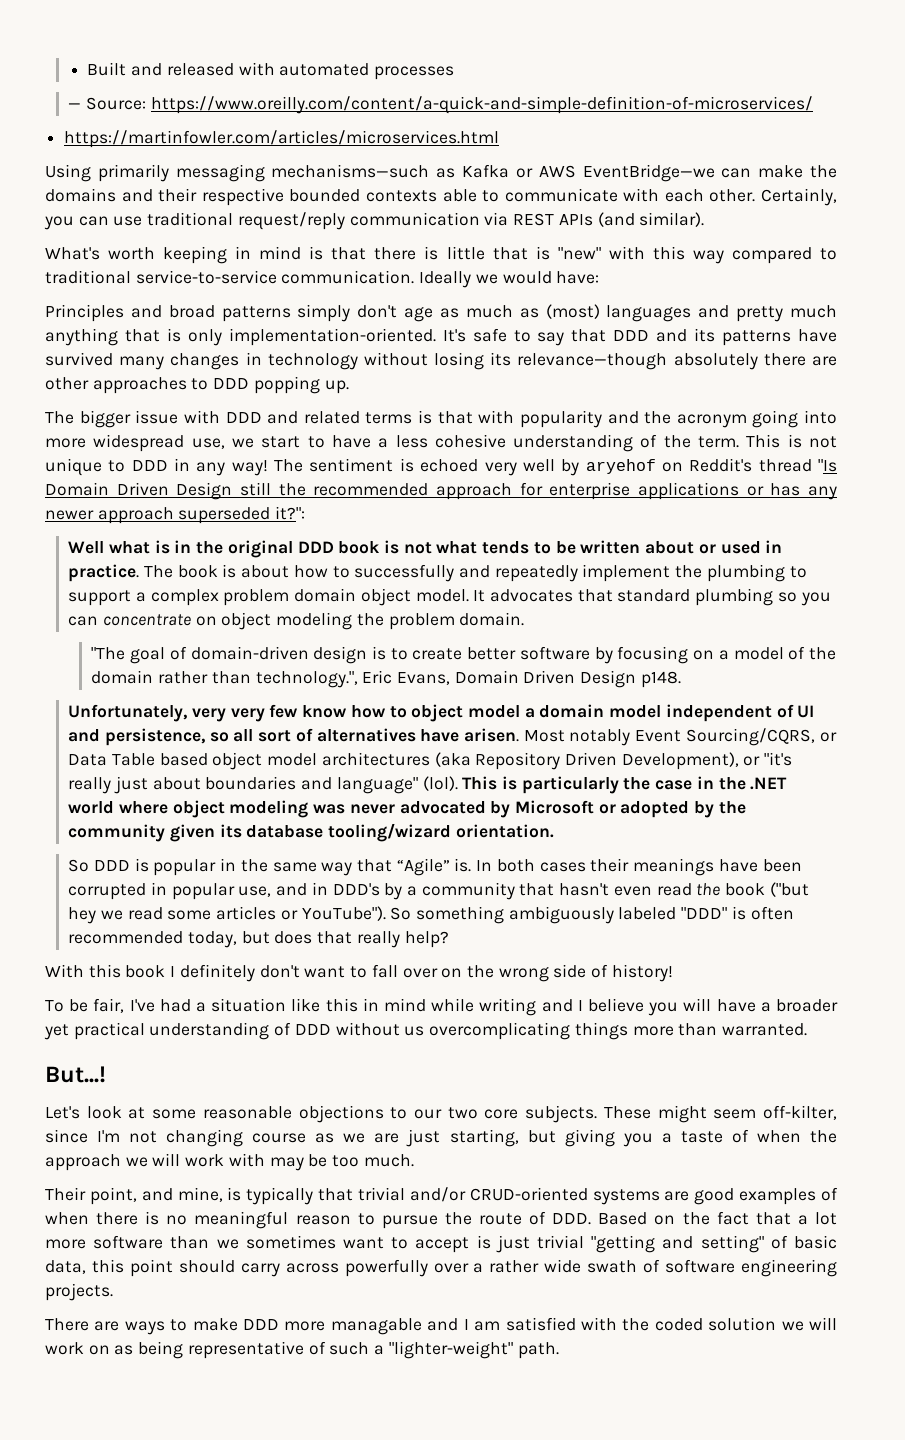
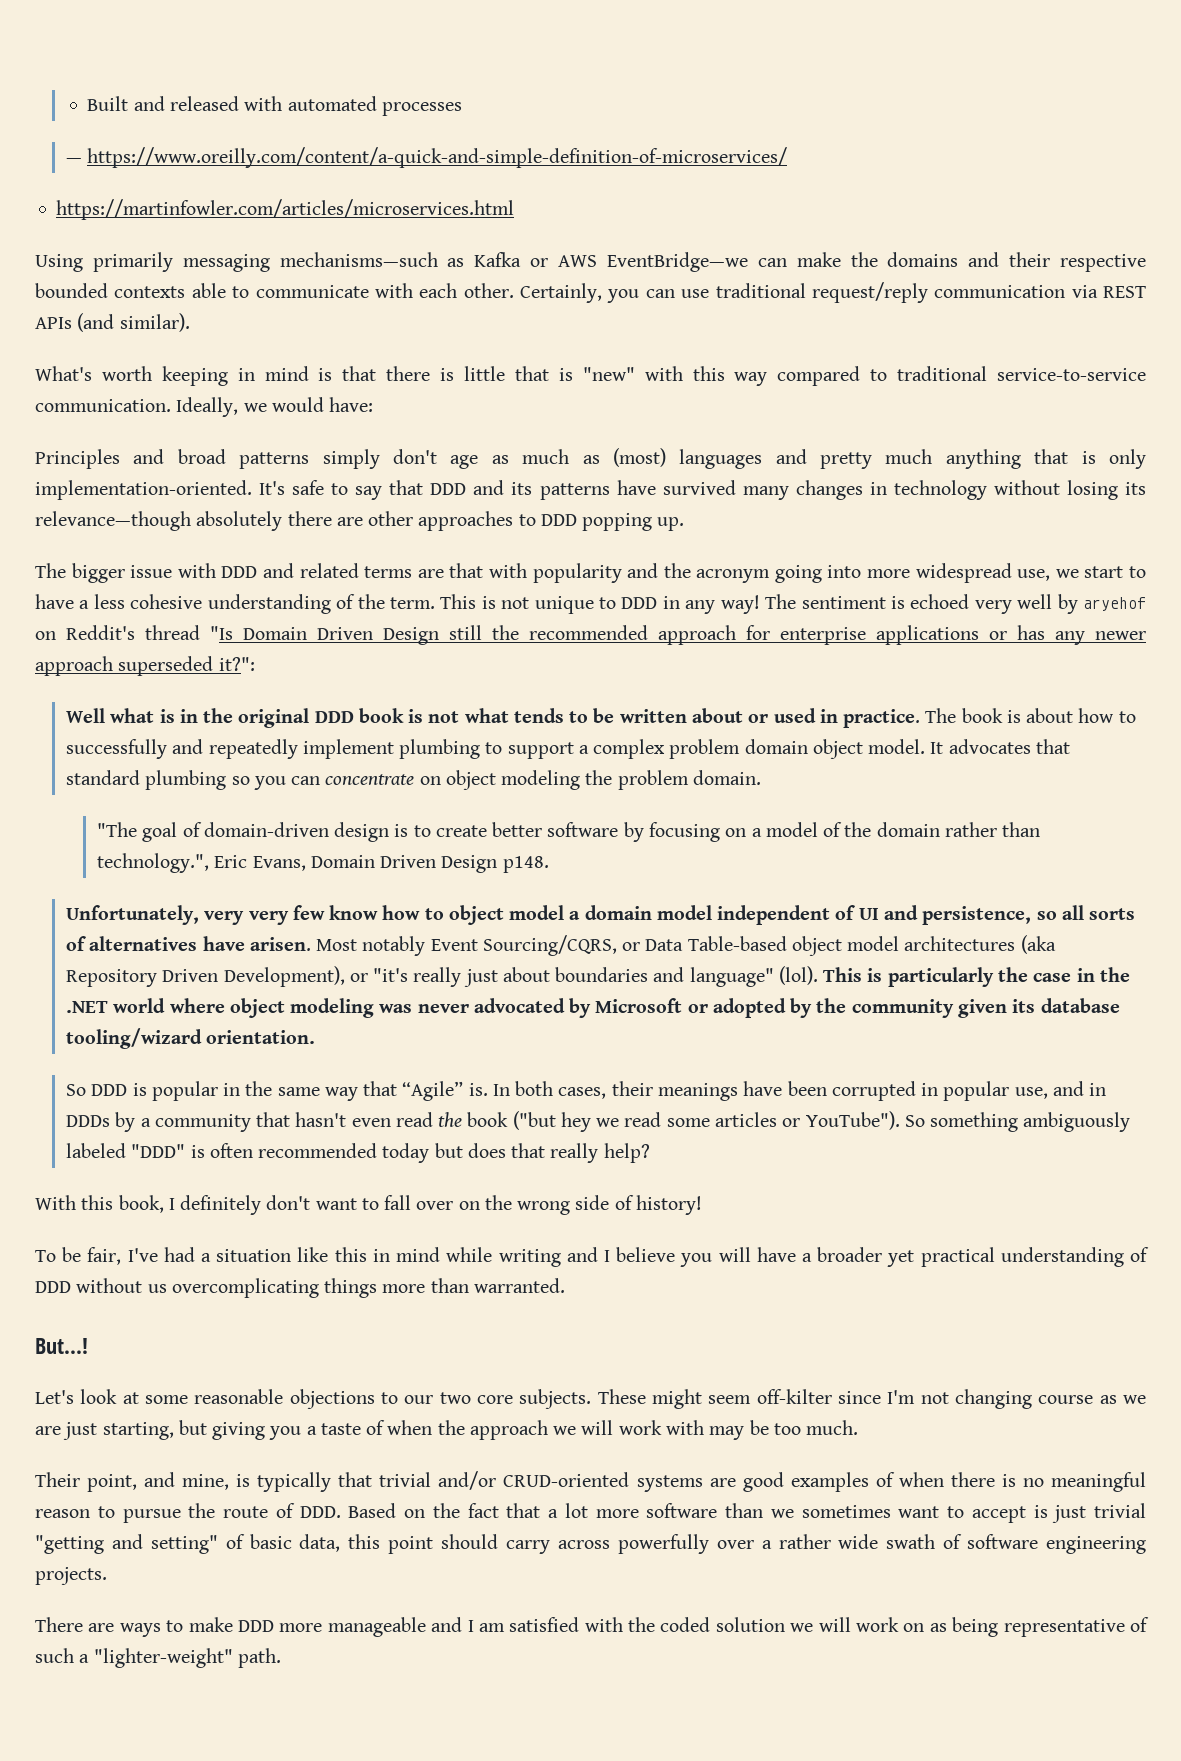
- — Source: https://www.oreilly.com/content/a-quick-and-simple-definition-of-microservices/
+ — https://www.oreilly.com/content/a-quick-and-simple-definition-of-microservices/
- Ideally we would have:
+ Ideally, we would have:
- The bigger issue with DDD and related terms is that with popularity and the acronym going into more widespread use, we start to have a less cohesive understanding of the term.
+ The bigger issue with DDD and related terms are that with popularity and the acronym going into more widespread use, we start to have a less cohesive understanding of the term.
- The book is about how to successfully and repeatedly implement the plumbing to support a complex problem domain object model.
+ The book is about how to successfully and repeatedly implement plumbing to support a complex problem domain object model.
- Unfortunately, very very few know how to object model a domain model independent of UI and persistence, so all sort of alternatives have arisen.
+ Unfortunately, very very few know how to object model a domain model independent of UI and persistence, so all sorts of alternatives have arisen.
- Most notably Event Sourcing/CQRS, or Data Table based object model architectures (aka Repository Driven Development), or "it's really just about boundaries and language" (lol).
+ Most notably Event Sourcing/CQRS, or Data Table-based object model architectures (aka Repository Driven Development), or "it's really just about boundaries and language" (lol).
- In both cases their meanings have been corrupted in popular use, and in DDD's by a community that hasn't even read the book ("but hey we read some articles or YouTube").
+ In both cases, their meanings have been corrupted in popular use, and in DDDs by a community that hasn't even read the book ("but hey we read some articles or YouTube").
- So something ambiguously labeled "DDD" is often recommended today, but does that really help?
+ So something ambiguously labeled "DDD" is often recommended today but does that really help?
- With this book I definitely don't want to fall over on the wrong side of history!
+ With this book, I definitely don't want to fall over on the wrong side of history!
- These might seem off-kilter, since I'm not changing course as we are just starting, but giving you a taste of when the approach we will work with may be too much.
+ These might seem off-kilter since I'm not changing course as we are just starting, but giving you a taste of when the approach we will work with may be too much.
- There are ways to make DDD more managable and I am satisfied with the coded solution we will work on as being representative of such a "lighter-weight" path.
+ There are ways to make DDD more manageable and I am satisfied with the coded solution we will work on as being representative of such a "lighter-weight" path.

